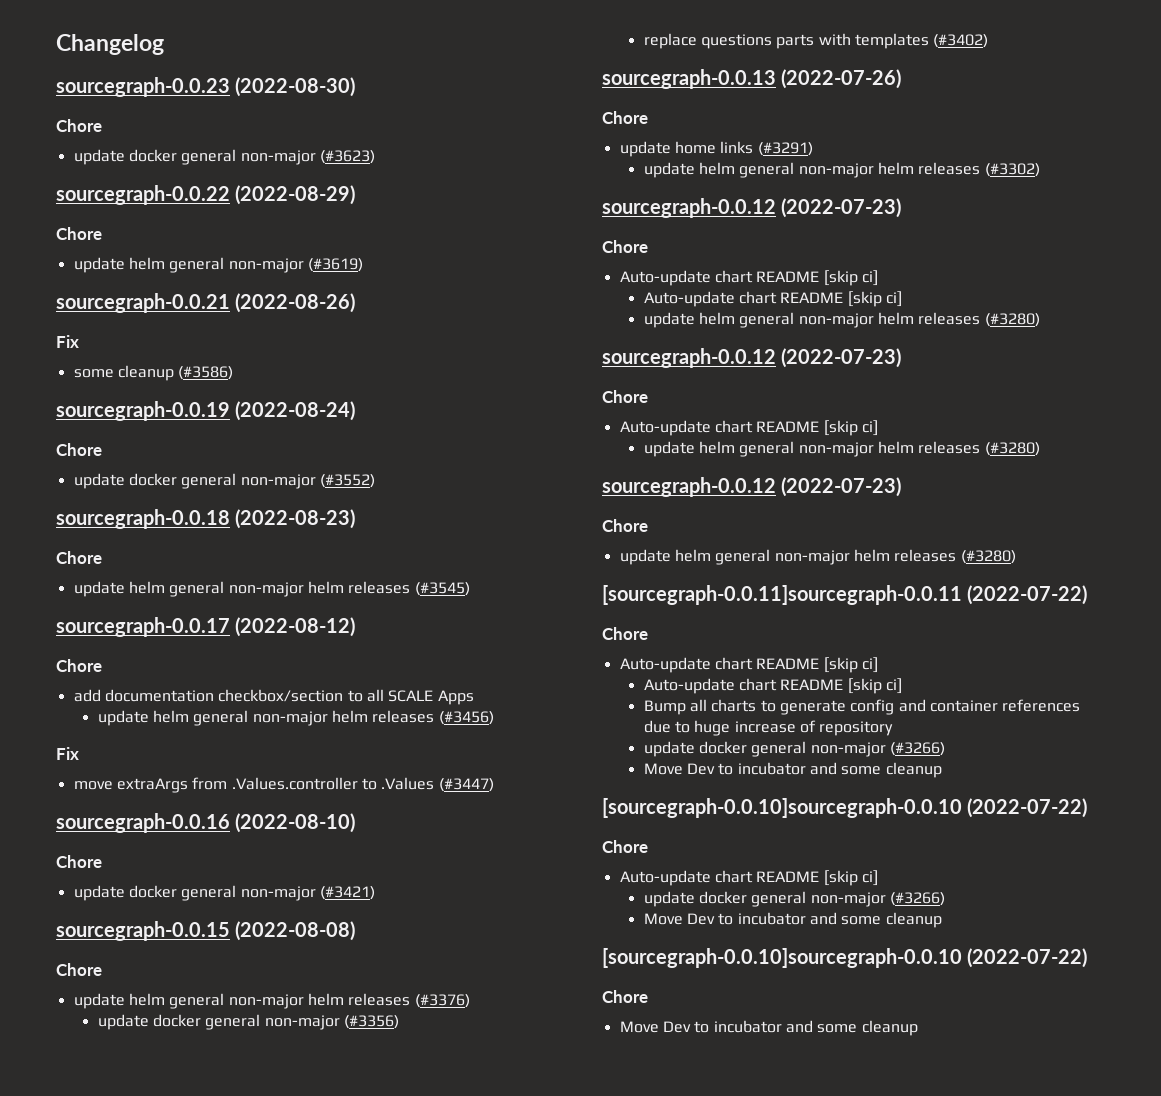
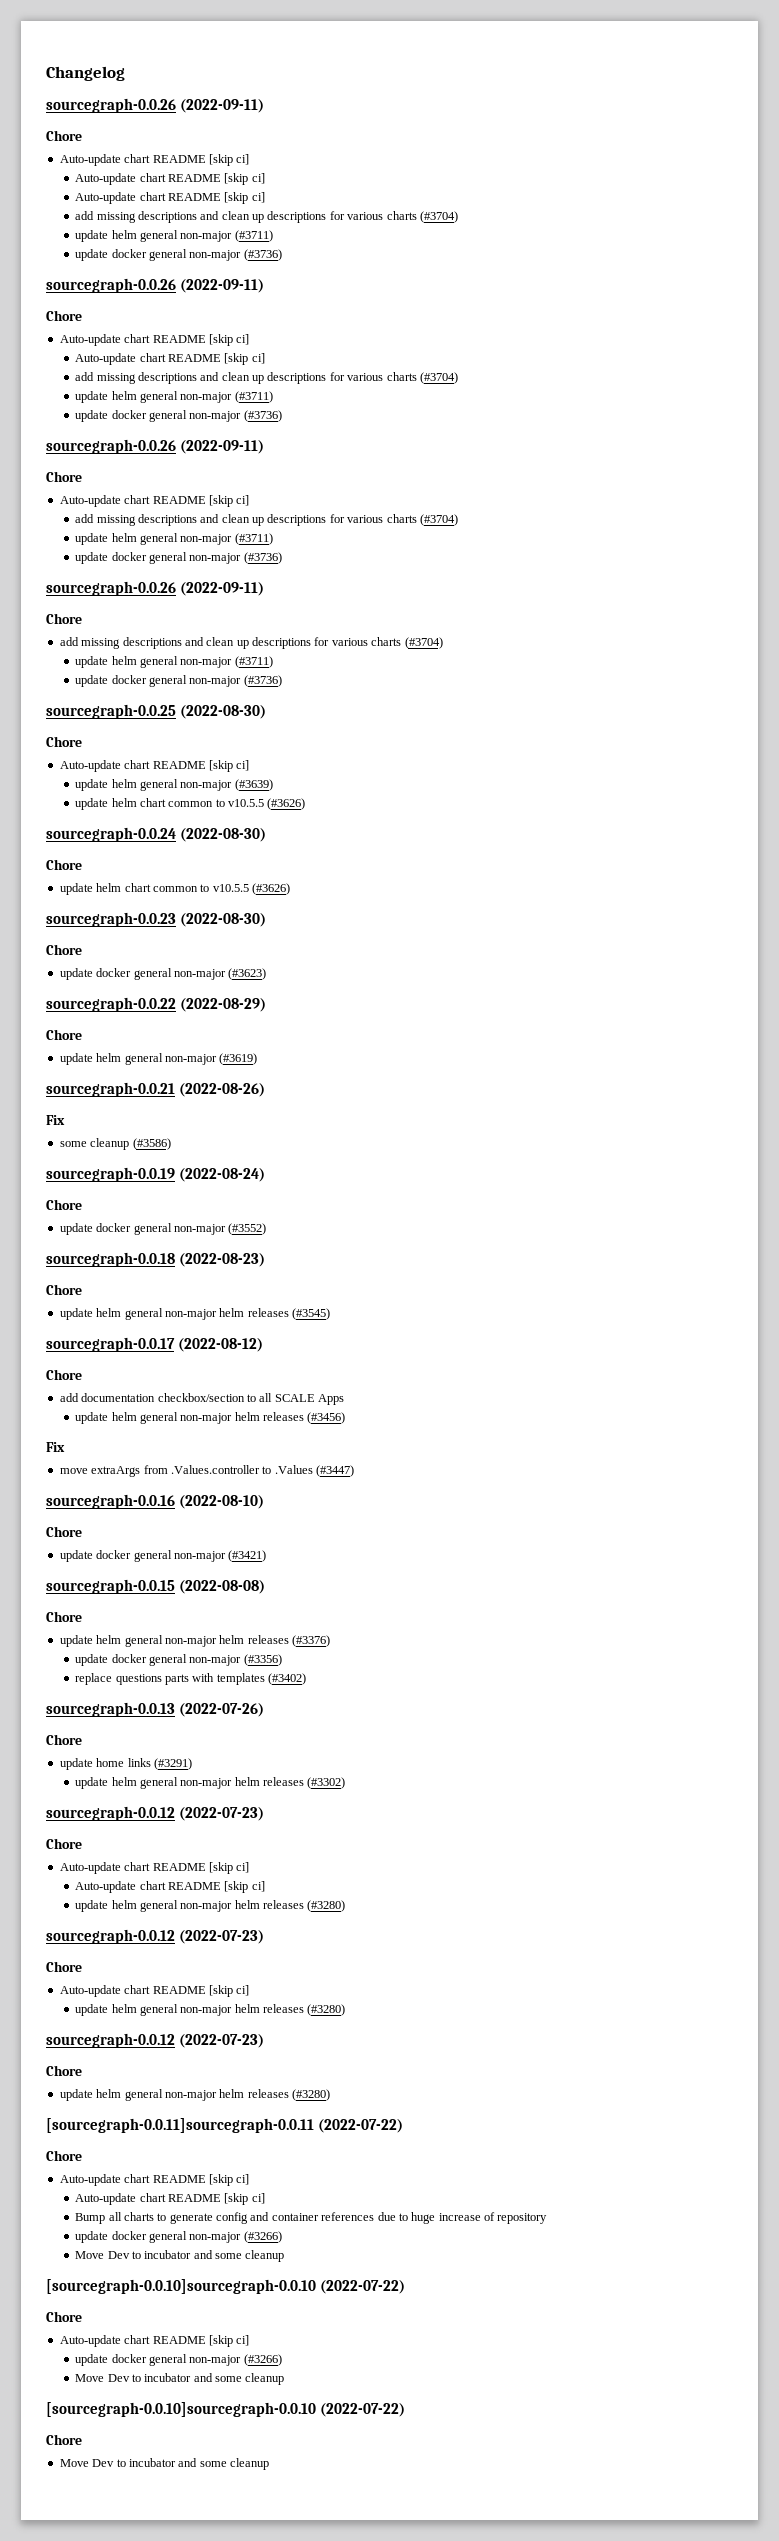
  Changelog
+ sourcegraph-0.0.26 (2022-09-11)
+ Chore
+ Auto-update chart README [skip ci]
+ Auto-update chart README [skip ci]
+ Auto-update chart README [skip ci]
+ add missing descriptions and clean up descriptions for various charts (#3704)
+ update helm general non-major (#3711)
+ update docker general non-major (#3736)
+ sourcegraph-0.0.26 (2022-09-11)
+ Chore
+ Auto-update chart README [skip ci]
+ Auto-update chart README [skip ci]
+ add missing descriptions and clean up descriptions for various charts (#3704)
+ update helm general non-major (#3711)
+ update docker general non-major (#3736)
+ sourcegraph-0.0.26 (2022-09-11)
+ Chore
+ Auto-update chart README [skip ci]
+ add missing descriptions and clean up descriptions for various charts (#3704)
+ update helm general non-major (#3711)
+ update docker general non-major (#3736)
+ sourcegraph-0.0.26 (2022-09-11)
+ Chore
+ add missing descriptions and clean up descriptions for various charts (#3704)
+ update helm general non-major (#3711)
+ update docker general non-major (#3736)
+ sourcegraph-0.0.25 (2022-08-30)
+ Chore
+ Auto-update chart README [skip ci]
+ update helm general non-major (#3639)
+ update helm chart common to v10.5.5 (#3626)
+ sourcegraph-0.0.24 (2022-08-30)
+ Chore
+ update helm chart common to v10.5.5 (#3626)

